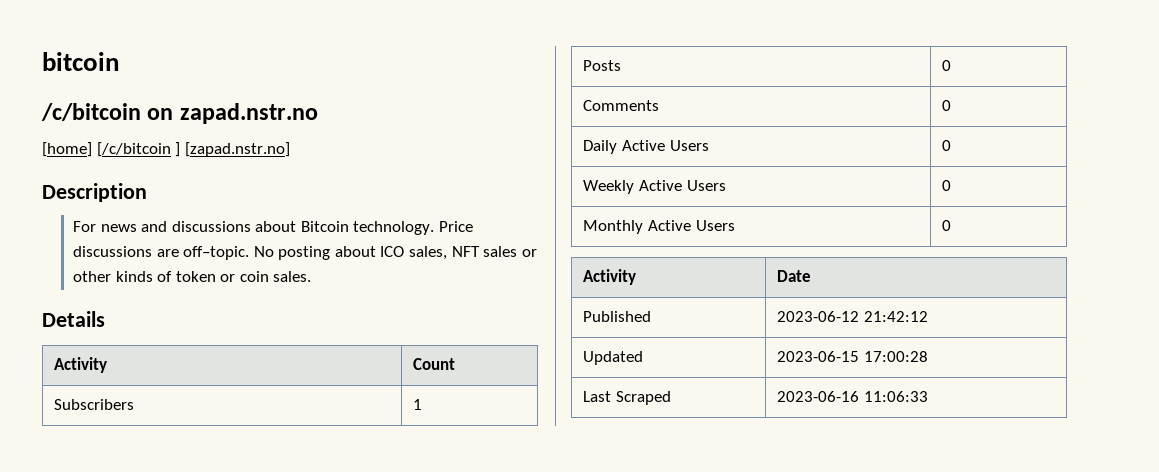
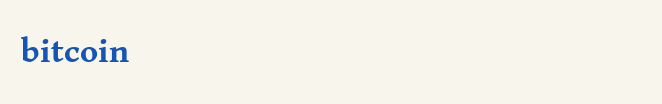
- /c/bitcoin on zapad.nstr.no
- [home] [/c/bitcoin ] [zapad.nstr.no]
- Description
- For news and discussions about Bitcoin technology. Price discussions are off–topic. No posting about ICO sales, NFT sales or other kinds of token or coin sales.
- Details
- Activity | Count
- Subscribers | 1
- Posts | 0
- Comments | 0
- Daily Active Users | 0
- Weekly Active Users | 0
- Monthly Active Users | 0
- Activity | Date
- Published | 2023-06-12 21:42:12
- Updated | 2023-06-15 17:00:28
- Last Scraped | 2023-06-16 11:06:33

